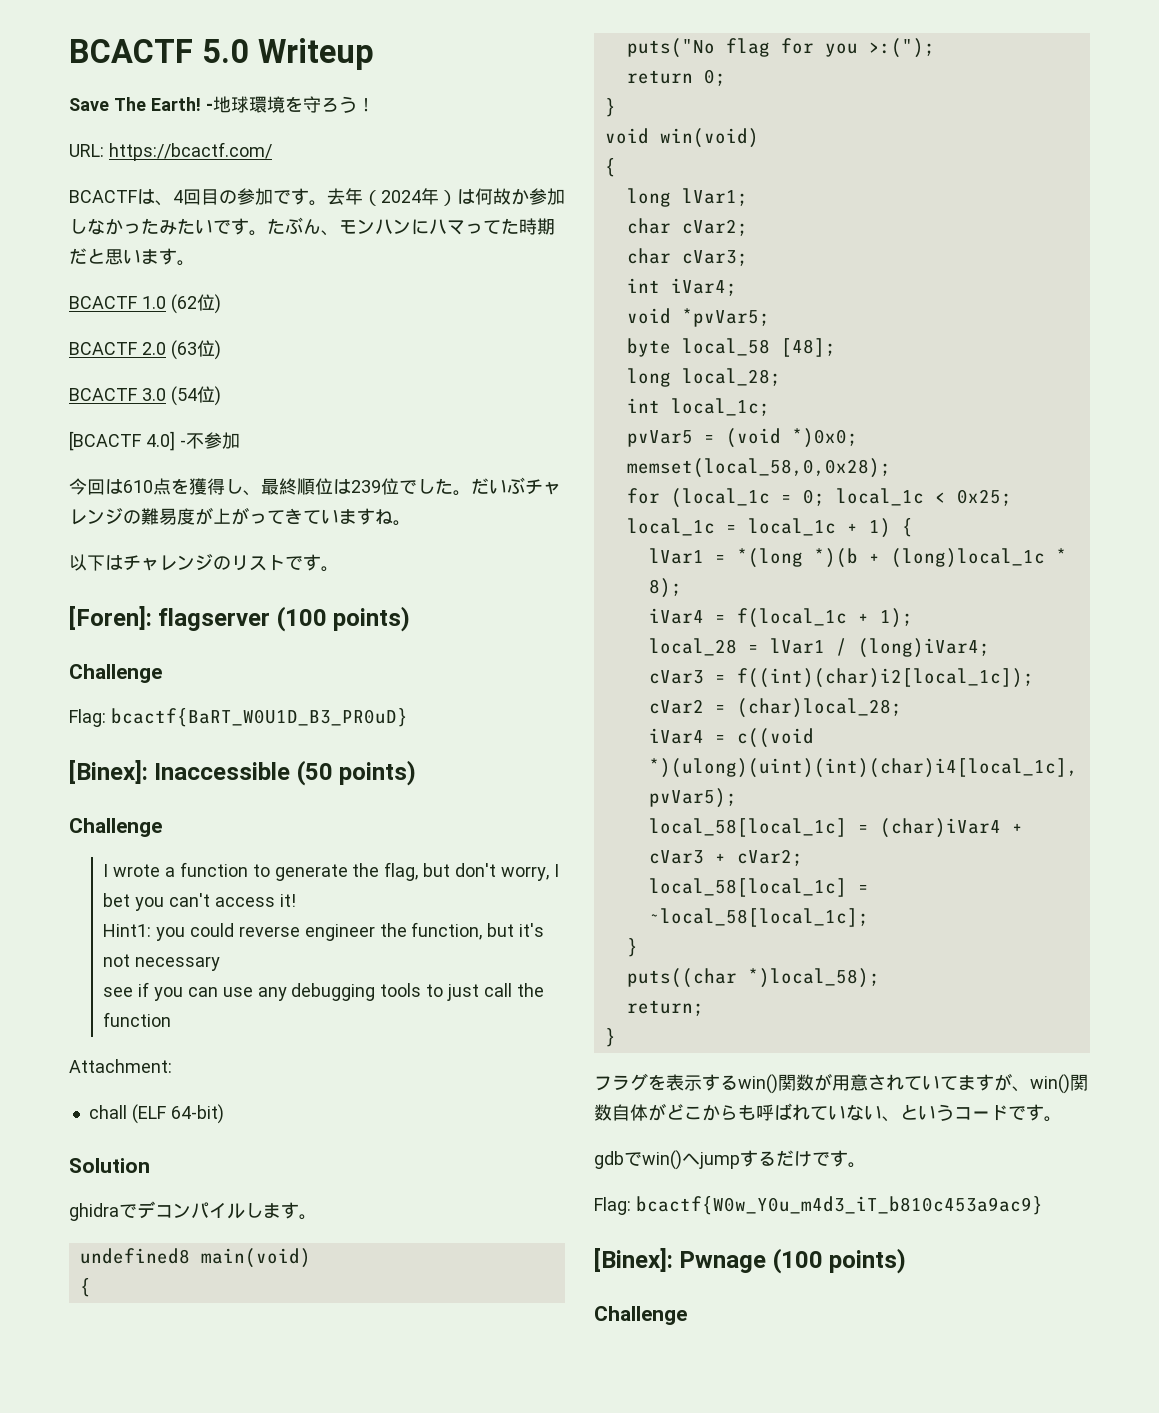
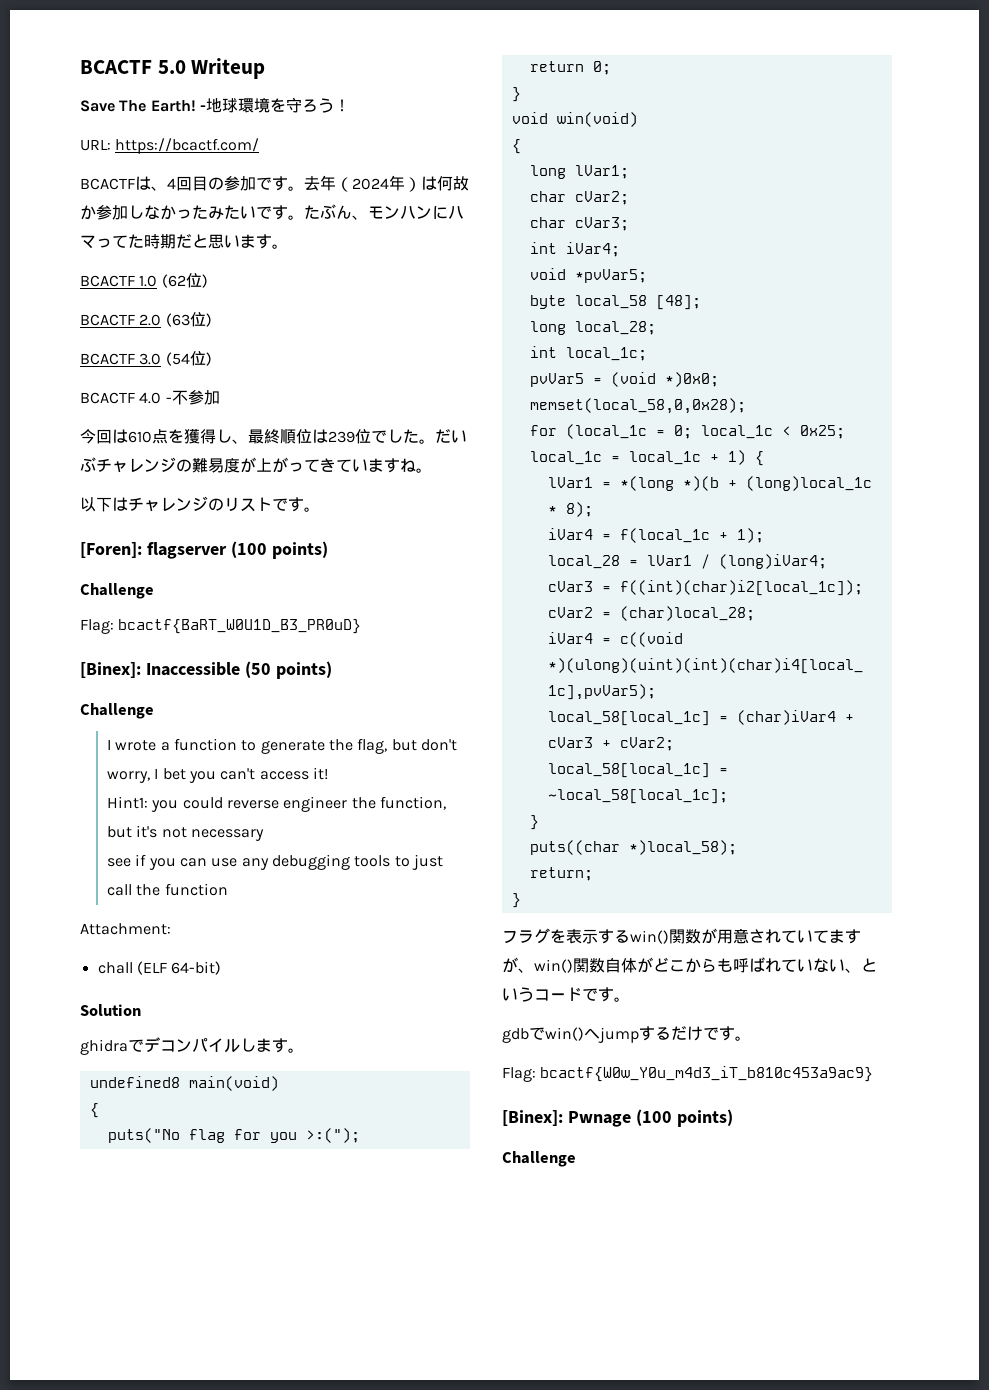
- [BCACTF 4.0] -不参加
+ BCACTF 4.0 -不参加

